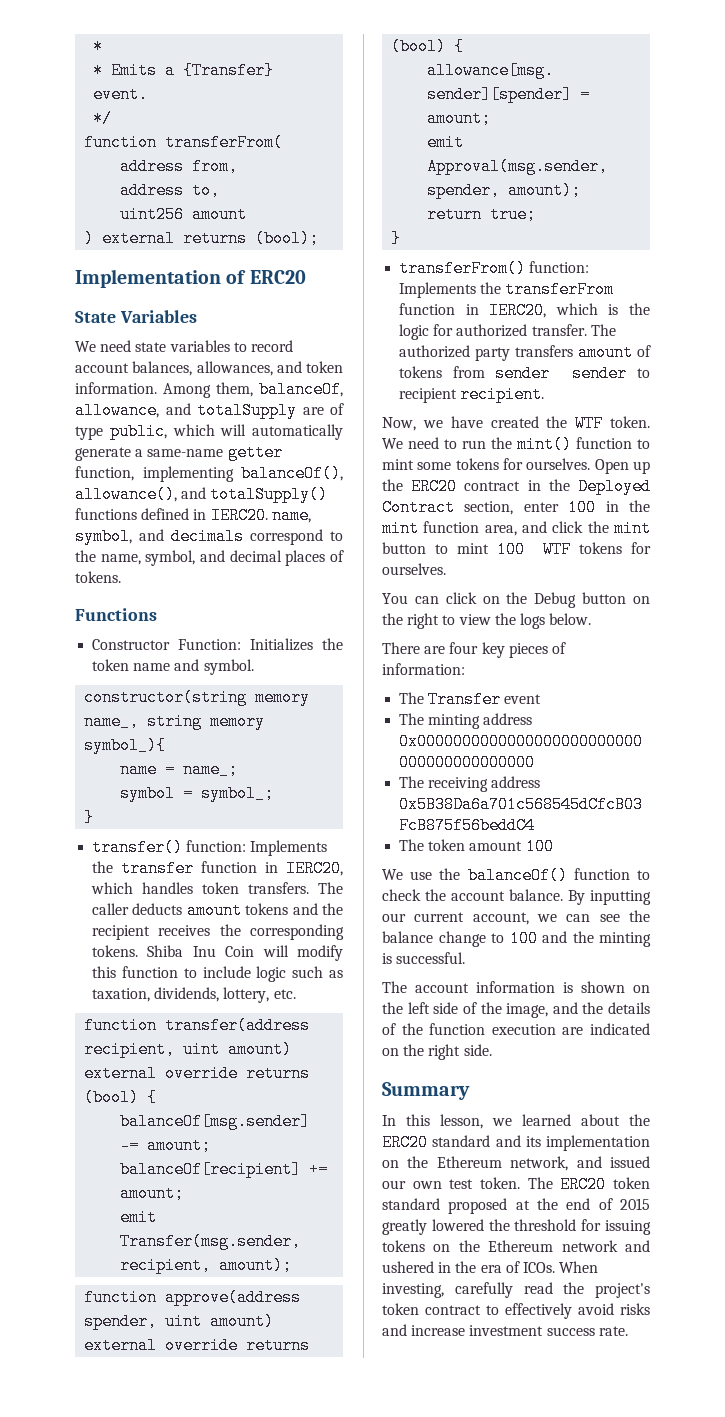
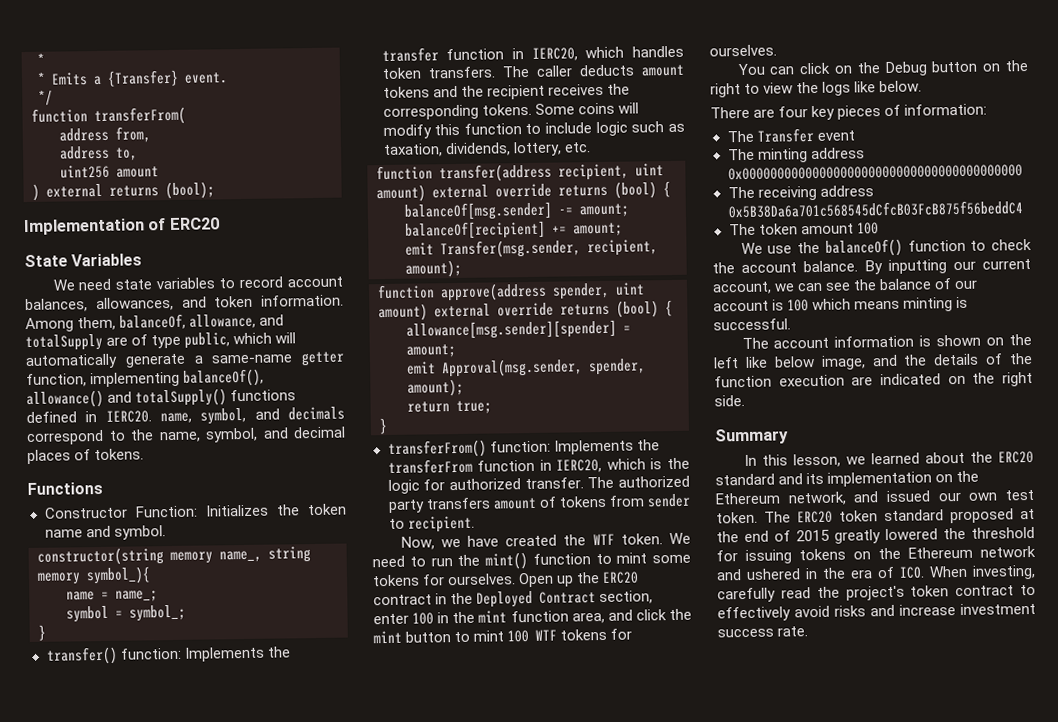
- Among them, balanceOf, allowance, and totalSupply are of type public, which will automatically generate a same-name getter function, implementing balanceOf(), allowance(), and totalSupply() functions defined in IERC20. name, symbol, and decimals correspond to the name, symbol, and decimal places of tokens.
+ Among them, balanceOf, allowance, and totalSupply are of type public, which will automatically generate a same-name getter function, implementing balanceOf(), allowance() and totalSupply() functions defined in IERC20. name, symbol, and decimals correspond to the name, symbol, and decimal places of tokens.
- Shiba Inu Coin will modify this function to include logic such as taxation, dividends, lottery, etc.
+ Some coins will modify this function to include logic such as taxation, dividends, lottery, etc.
- The authorized party transfers amount of tokens from sender sender to recipient recipient.
+ The authorized party transfers amount of tokens from sender to recipient.
- You can click on the Debug button on the right to view the logs below.
+ You can click on the Debug button on the right to view the logs like below.
- By inputting our current account, we can see the balance change to 100 and the minting is successful.
+ By inputting our current account, we can see the balance of our account is 100 which means minting is successful.
- The account information is shown on the left side of the image, and the details of the function execution are indicated on the right side.
+ The account information is shown on the left like below image, and the details of the function execution are indicated on the right side.
- The ERC20 token standard proposed at the end of 2015 greatly lowered the threshold for issuing tokens on the Ethereum network and ushered in the era of ICOs. When investing, carefully read the project's token contract to effectively avoid risks and increase investment success rate.
+ The ERC20 token standard proposed at the end of 2015 greatly lowered the threshold for issuing tokens on the Ethereum network and ushered in the era of ICO. When investing, carefully read the project's token contract to effectively avoid risks and increase investment success rate.

